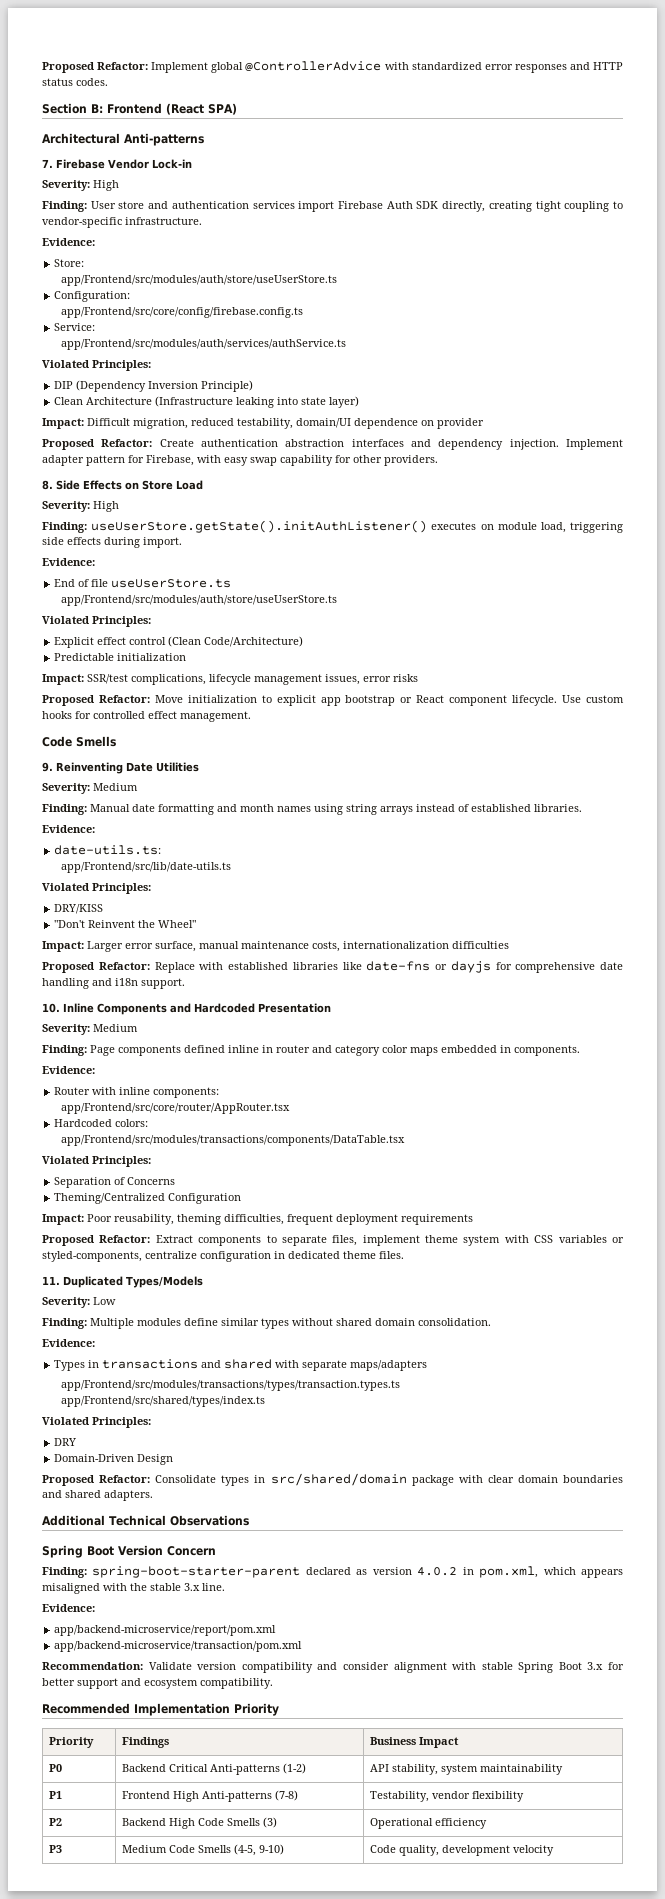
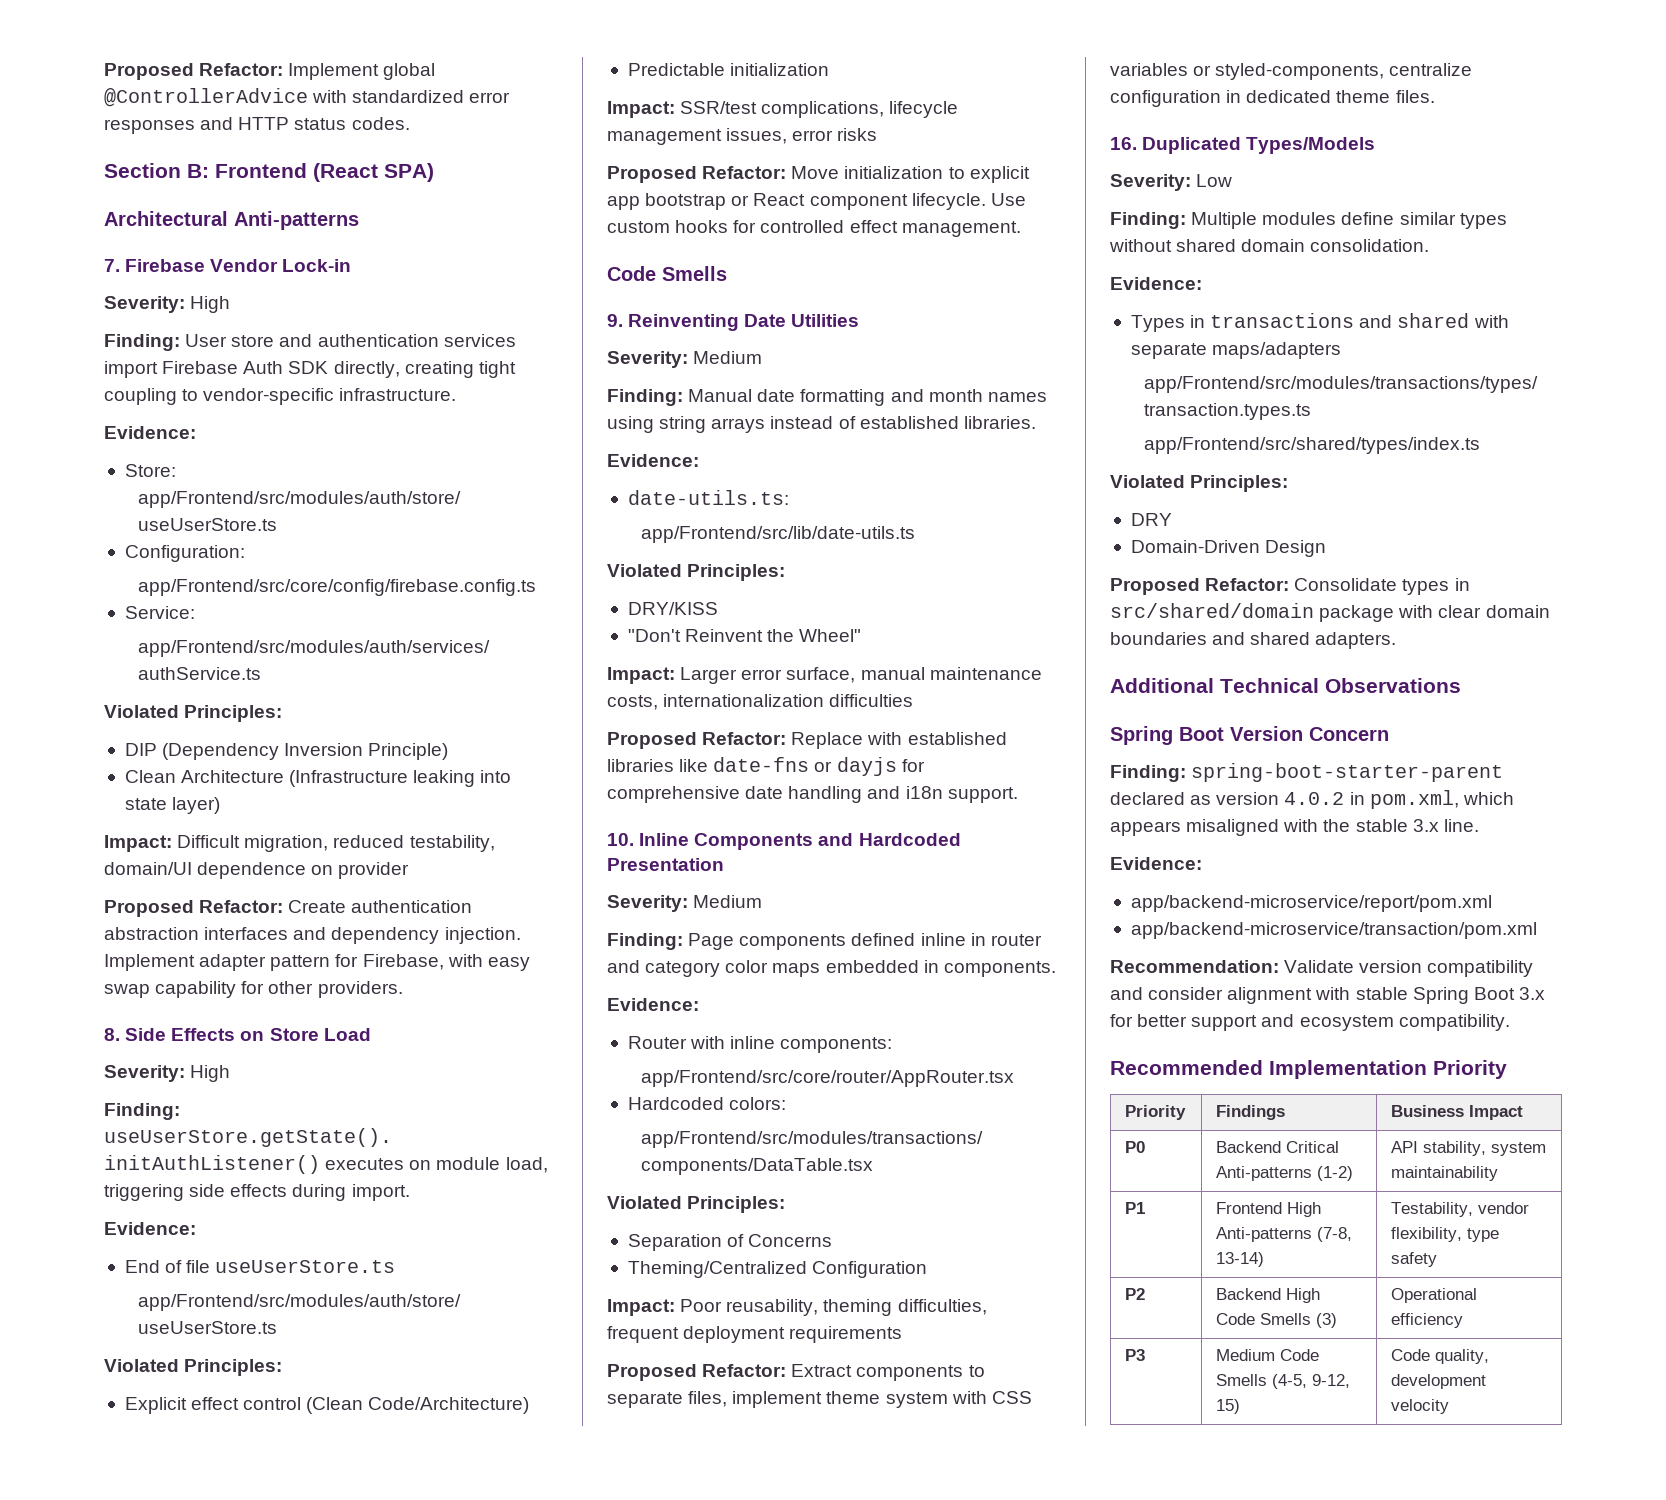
- 11. Duplicated Types/Models
+ 16. Duplicated Types/Models
- P1 | Frontend High Anti-patterns (7-8) | Testability, vendor flexibility
+ P1 | Frontend High Anti-patterns (7-8, 13-14) | Testability, vendor flexibility, type safety
- P3 | Medium Code Smells (4-5, 9-10) | Code quality, development velocity
+ P3 | Medium Code Smells (4-5, 9-12, 15) | Code quality, development velocity

